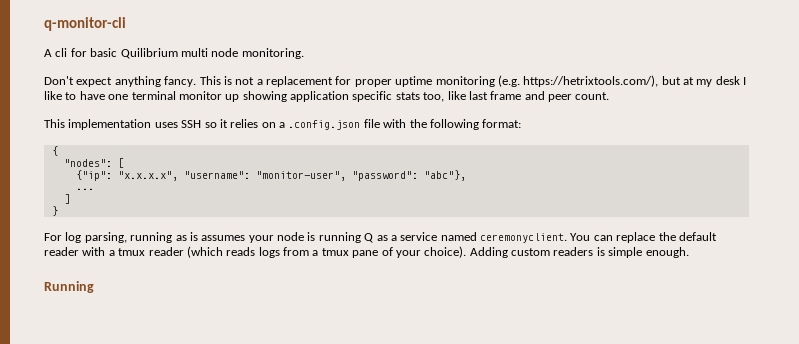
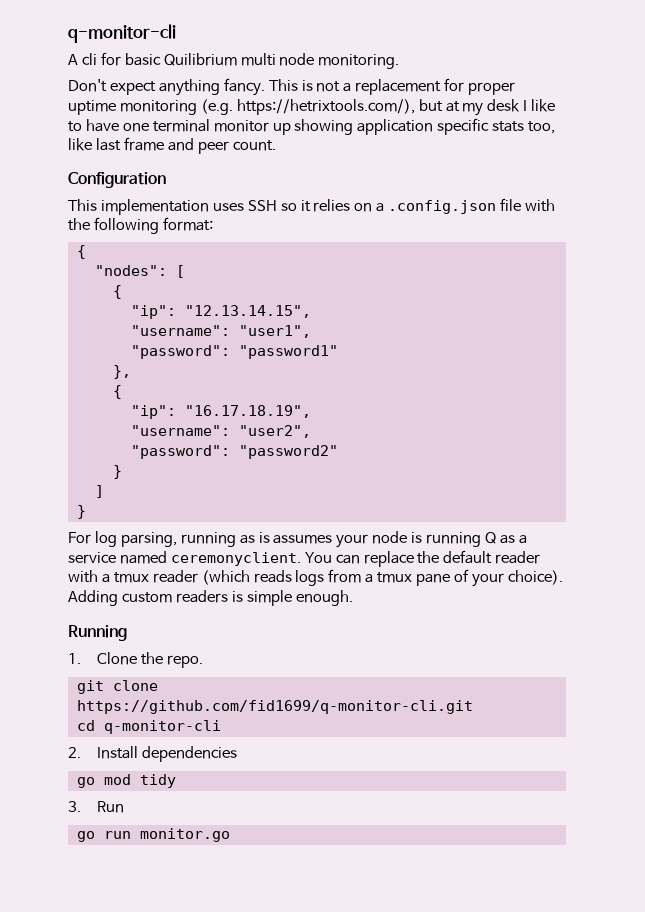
+ Configuration
  "nodes": [
- {"ip": "x.x.x.x", "username": "monitor-user", "password": "abc"},
- ...
+ {
+ "ip": "12.13.14.15",
+ "username": "user1",
+ "password": "password1"
+ },
+ {
+ "ip": "16.17.18.19",
+ "username": "user2",
+ "password": "password2"
+ }
+ 1. Clone the repo.
+ git clone https://github.com/fid1699/q-monitor-cli.git
+ cd q-monitor-cli
+ 2. Install dependencies
+ go mod tidy
+ 3. Run
+ go run monitor.go

